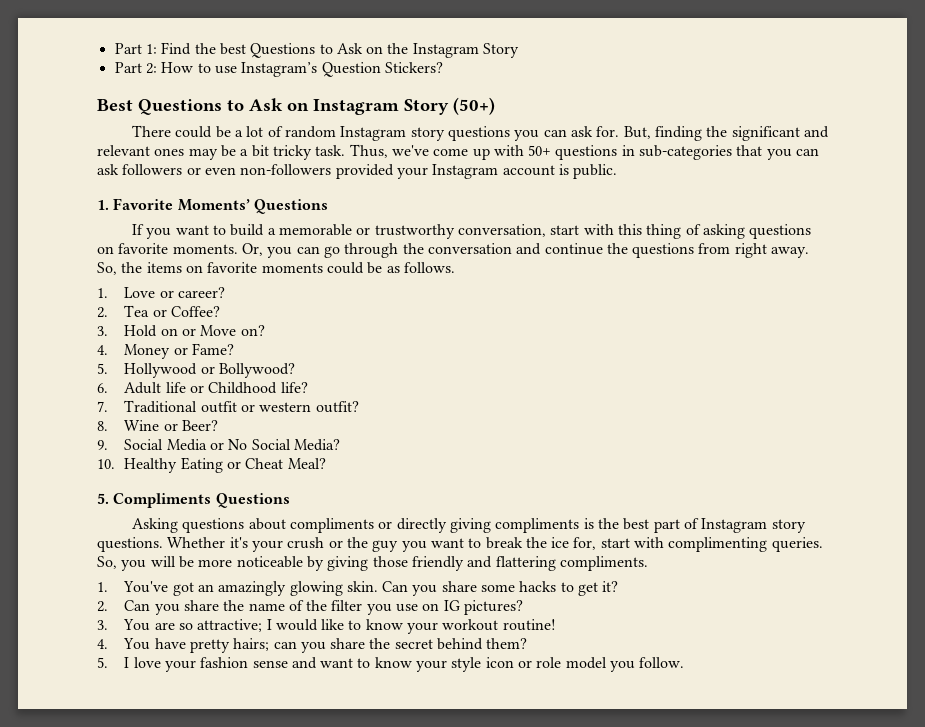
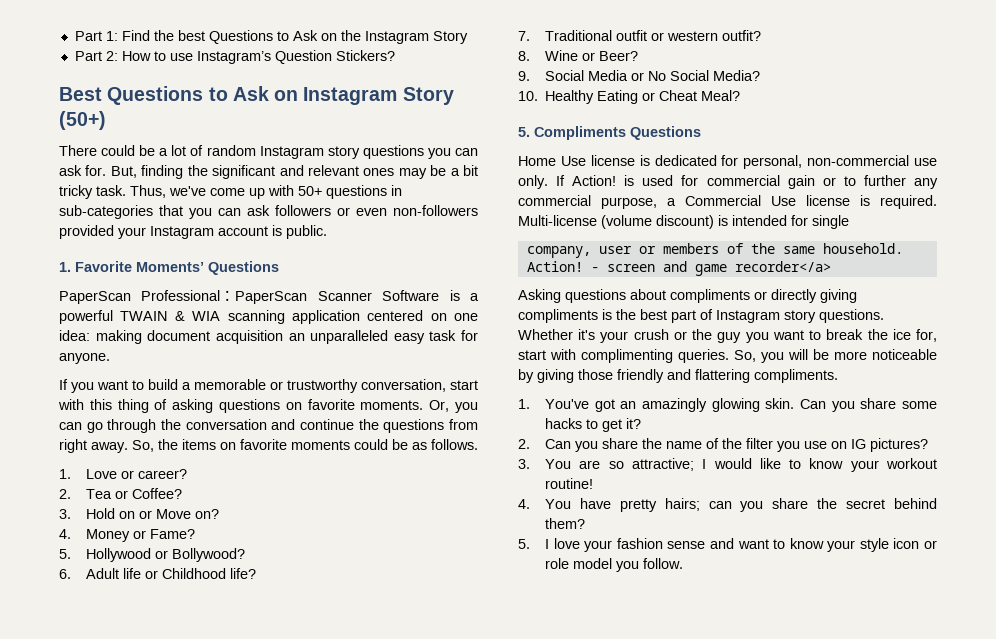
+ PaperScan Professional：PaperScan Scanner Software is a powerful TWAIN & WIA scanning application centered on one idea: making document acquisition an unparalleled easy task for anyone.
+ Home Use license is dedicated for personal, non-commercial use only. If Action! is used for commercial gain or to further any commercial purpose, a Commercial Use license is required. Multi-license (volume discount) is intended for single
+ company, user or members of the same household. Action! - screen and game recorder</a>

